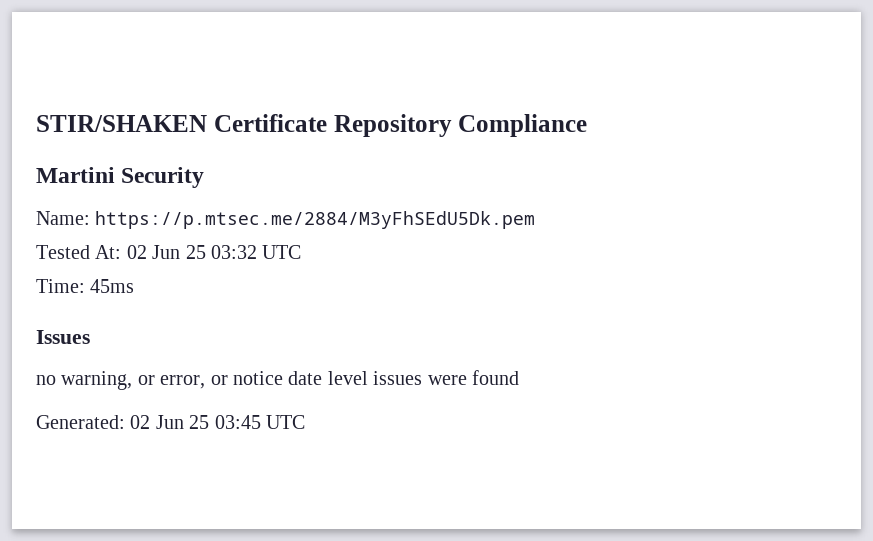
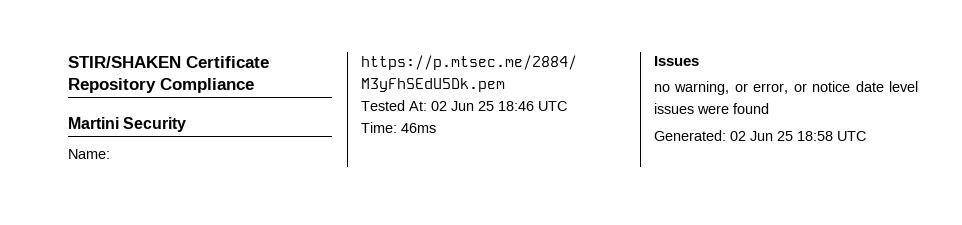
- Tested At: 02 Jun 25 03:32 UTC
+ Tested At: 02 Jun 25 18:46 UTC
- Time: 45ms
+ Time: 46ms
- Generated: 02 Jun 25 03:45 UTC
+ Generated: 02 Jun 25 18:58 UTC

